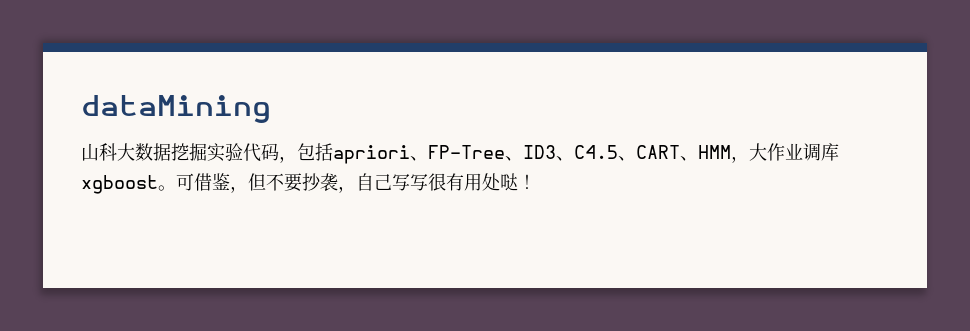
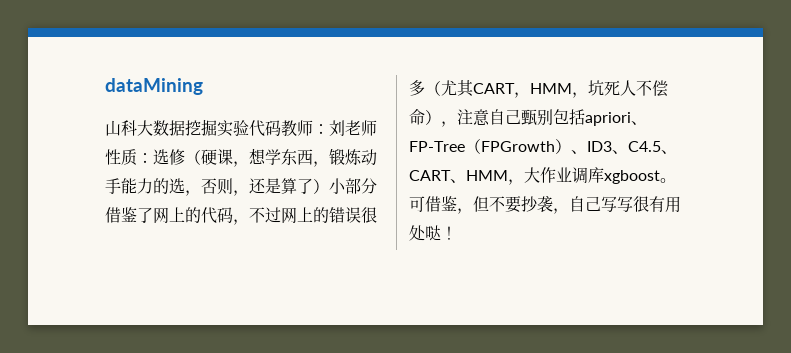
- 山科大数据挖掘实验代码，包括apriori、FP-Tree、ID3、C4.5、CART、HMM，大作业调库xgboost。
+ 山科大数据挖掘实验代码教师：刘老师性质：选修（硬课，想学东西，锻炼动手能力的选，否则，还是算了）小部分借鉴了网上的代码，不过网上的错误很多（尤其CART，HMM，坑死人不偿命），注意自己甄别包括apriori、FP-Tree（FPGrowth）、ID3、C4.5、CART、HMM，大作业调库xgboost。

